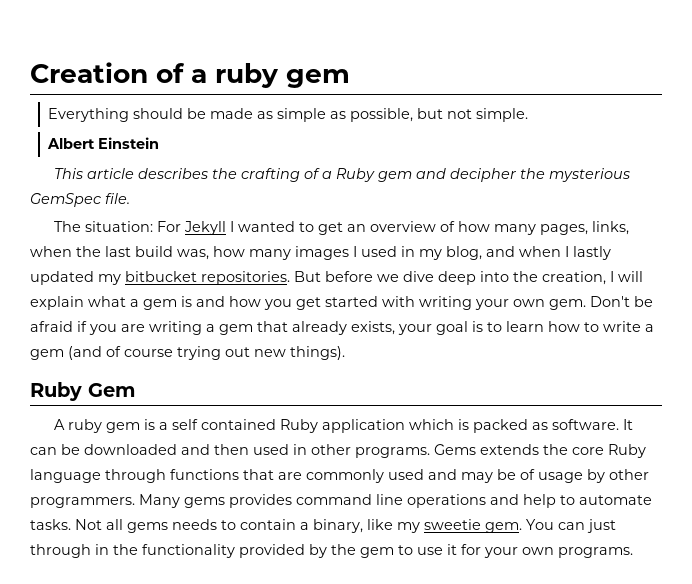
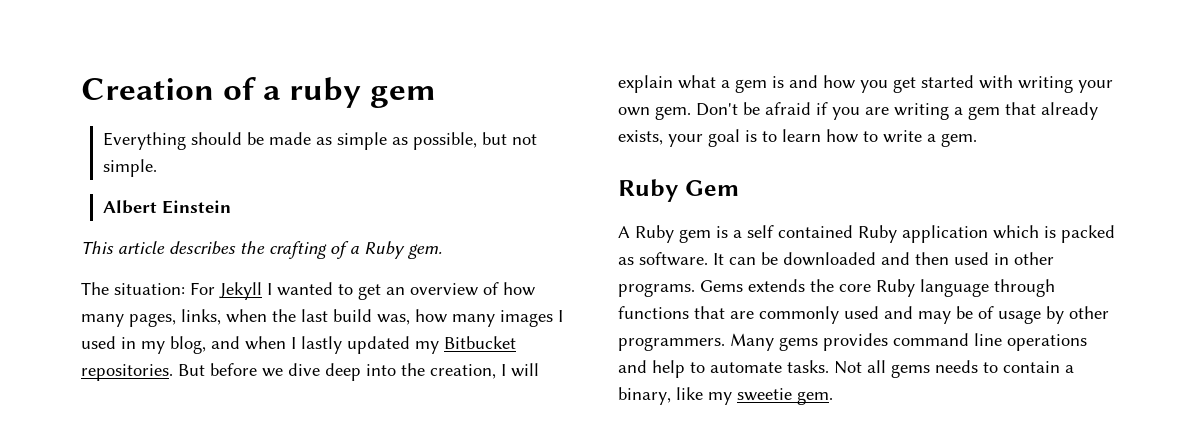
- This article describes the crafting of a Ruby gem and decipher the mysterious GemSpec file.
+ This article describes the crafting of a Ruby gem.
- The situation: For Jekyll I wanted to get an overview of how many pages, links, when the last build was, how many images I used in my blog, and when I lastly updated my bitbucket repositories.
+ The situation: For Jekyll I wanted to get an overview of how many pages, links, when the last build was, how many images I used in my blog, and when I lastly updated my Bitbucket repositories.
- Don't be afraid if you are writing a gem that already exists, your goal is to learn how to write a gem (and of course trying out new things).
+ Don't be afraid if you are writing a gem that already exists, your goal is to learn how to write a gem.
- A ruby gem is a self contained Ruby application which is packed as software.
+ A Ruby gem is a self contained Ruby application which is packed as software.
- You can just through in the functionality provided by the gem to use it for your own programs.

